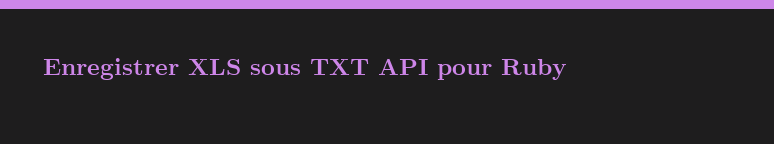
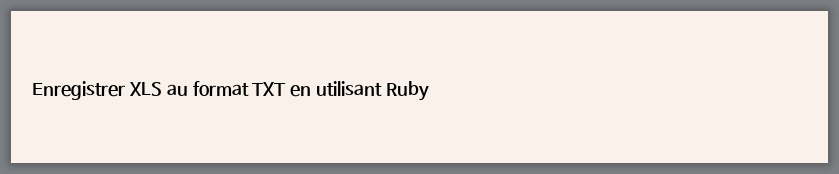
- Enregistrer XLS sous TXT API pour Ruby
+ Enregistrer XLS au format TXT en utilisant Ruby

